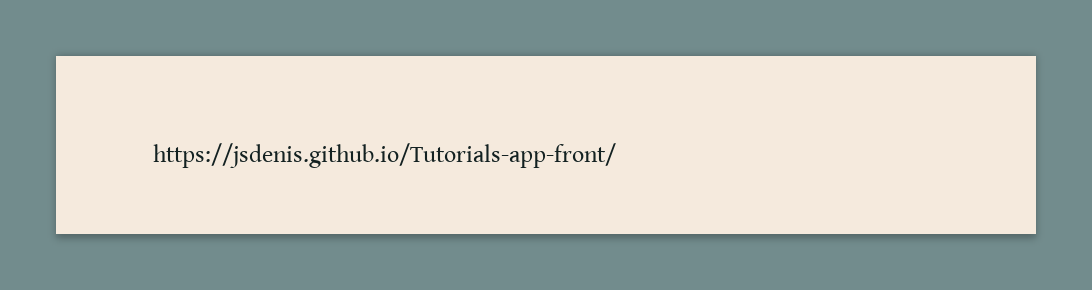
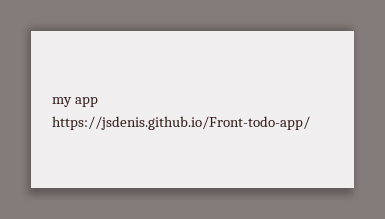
- https://jsdenis.github.io/Tutorials-app-front/
+ my app
+ https://jsdenis.github.io/Front-todo-app/

